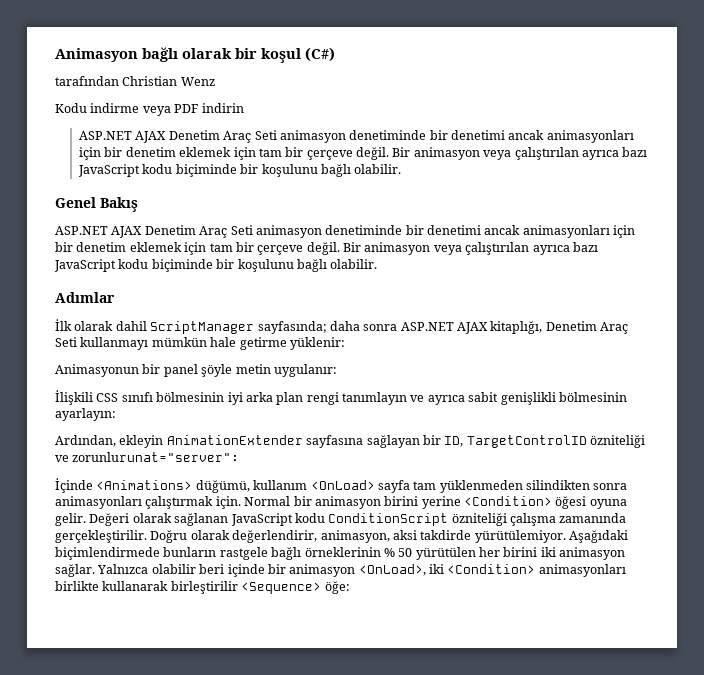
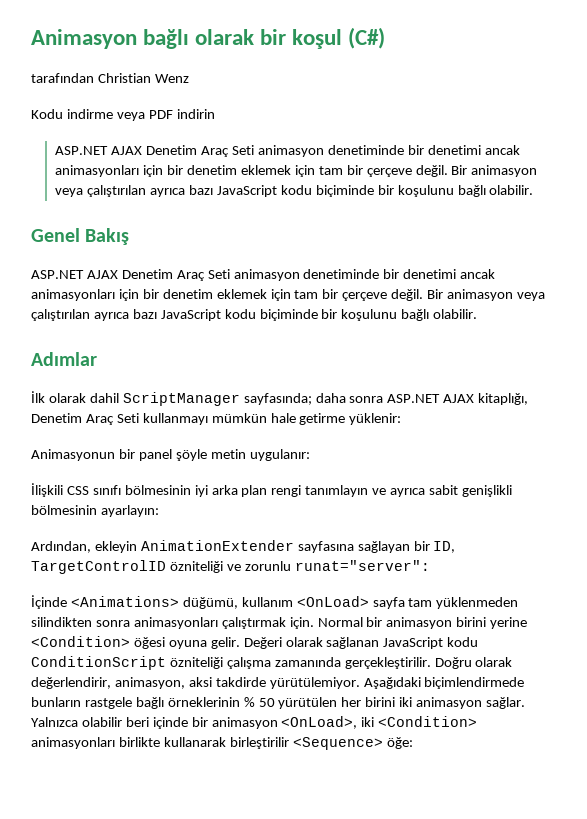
- Ardından, ekleyin AnimationExtender sayfasına sağlayan bir ID, TargetControlID özniteliği ve zorunlurunat="server":
+ Ardından, ekleyin AnimationExtender sayfasına sağlayan bir ID, TargetControlID özniteliği ve zorunlu runat="server":

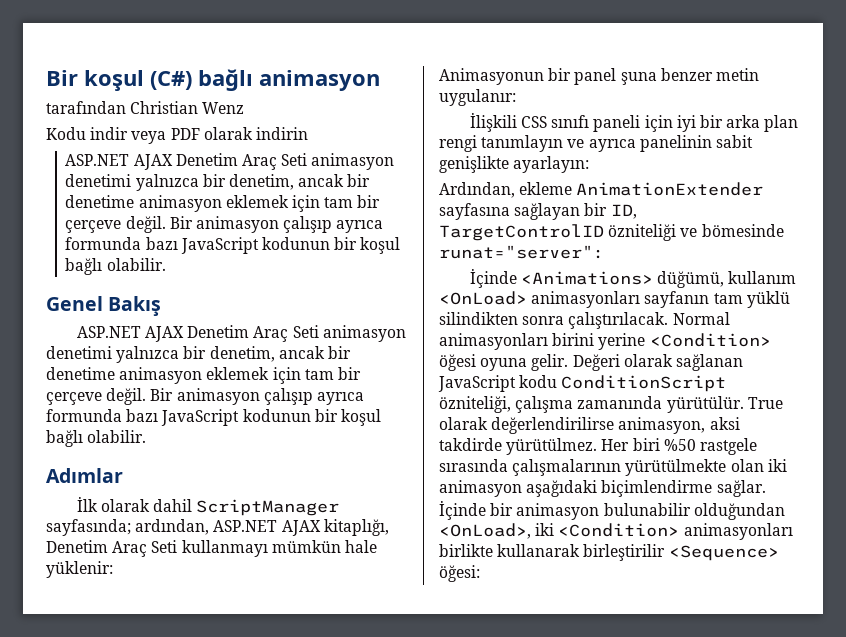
- Animasyon bağlı olarak bir koşul (C#)
+ Bir koşul (C#) bağlı animasyon
- Kodu indirme veya PDF indirin
- ASP.NET AJAX Denetim Araç Seti animasyon denetiminde bir denetimi ancak animasyonları için bir denetim eklemek için tam bir çerçeve değil. Bir animasyon veya çalıştırılan ayrıca bazı JavaScript kodu biçiminde bir koşulunu bağlı olabilir.
+ Kodu indir veya PDF olarak indirin
+ ASP.NET AJAX Denetim Araç Seti animasyon denetimi yalnızca bir denetim, ancak bir denetime animasyon eklemek için tam bir çerçeve değil. Bir animasyon çalışıp ayrıca formunda bazı JavaScript kodunun bir koşul bağlı olabilir.
  Genel Bakış
- ASP.NET AJAX Denetim Araç Seti animasyon denetiminde bir denetimi ancak animasyonları için bir denetim eklemek için tam bir çerçeve değil. Bir animasyon veya çalıştırılan ayrıca bazı JavaScript kodu biçiminde bir koşulunu bağlı olabilir.
+ ASP.NET AJAX Denetim Araç Seti animasyon denetimi yalnızca bir denetim, ancak bir denetime animasyon eklemek için tam bir çerçeve değil. Bir animasyon çalışıp ayrıca formunda bazı JavaScript kodunun bir koşul bağlı olabilir.
- İlk olarak dahil ScriptManager sayfasında; daha sonra ASP.NET AJAX kitaplığı, Denetim Araç Seti kullanmayı mümkün hale getirme yüklenir:
+ İlk olarak dahil ScriptManager sayfasında; ardından, ASP.NET AJAX kitaplığı, Denetim Araç Seti kullanmayı mümkün hale yüklenir:
- Animasyonun bir panel şöyle metin uygulanır:
+ Animasyonun bir panel şuna benzer metin uygulanır:
- İlişkili CSS sınıfı bölmesinin iyi arka plan rengi tanımlayın ve ayrıca sabit genişlikli bölmesinin ayarlayın:
+ İlişkili CSS sınıfı paneli için iyi bir arka plan rengi tanımlayın ve ayrıca panelinin sabit genişlikte ayarlayın:
- Ardından, ekleyin AnimationExtender sayfasına sağlayan bir ID, TargetControlID özniteliği ve zorunlu runat="server":
+ Ardından, ekleme AnimationExtender sayfasına sağlayan bir ID, TargetControlID özniteliği ve bömesinde runat="server":
- İçinde <Animations> düğümü, kullanım <OnLoad> sayfa tam yüklenmeden silindikten sonra animasyonları çalıştırmak için. Normal bir animasyon birini yerine <Condition> öğesi oyuna gelir.
+ İçinde <Animations> düğümü, kullanım <OnLoad> animasyonları sayfanın tam yüklü silindikten sonra çalıştırılacak. Normal animasyonları birini yerine <Condition> öğesi oyuna gelir.
- Değeri olarak sağlanan JavaScript kodu ConditionScript özniteliği çalışma zamanında gerçekleştirilir. Doğru olarak değerlendirir, animasyon, aksi takdirde yürütülemiyor. Aşağıdaki biçimlendirmede bunların rastgele bağlı örneklerinin % 50 yürütülen her birini iki animasyon sağlar. Yalnızca olabilir beri içinde bir animasyon <OnLoad>, iki <Condition> animasyonları birlikte kullanarak birleştirilir <Sequence> öğe:
+ Değeri olarak sağlanan JavaScript kodu ConditionScript özniteliği, çalışma zamanında yürütülür. True olarak değerlendirilirse animasyon, aksi takdirde yürütülmez. Her biri %50 rastgele sırasında çalışmalarının yürütülmekte olan iki animasyon aşağıdaki biçimlendirme sağlar. İçinde bir animasyon bulunabilir olduğundan <OnLoad>, iki <Condition> animasyonları birlikte kullanarak birleştirilir <Sequence> öğesi:

